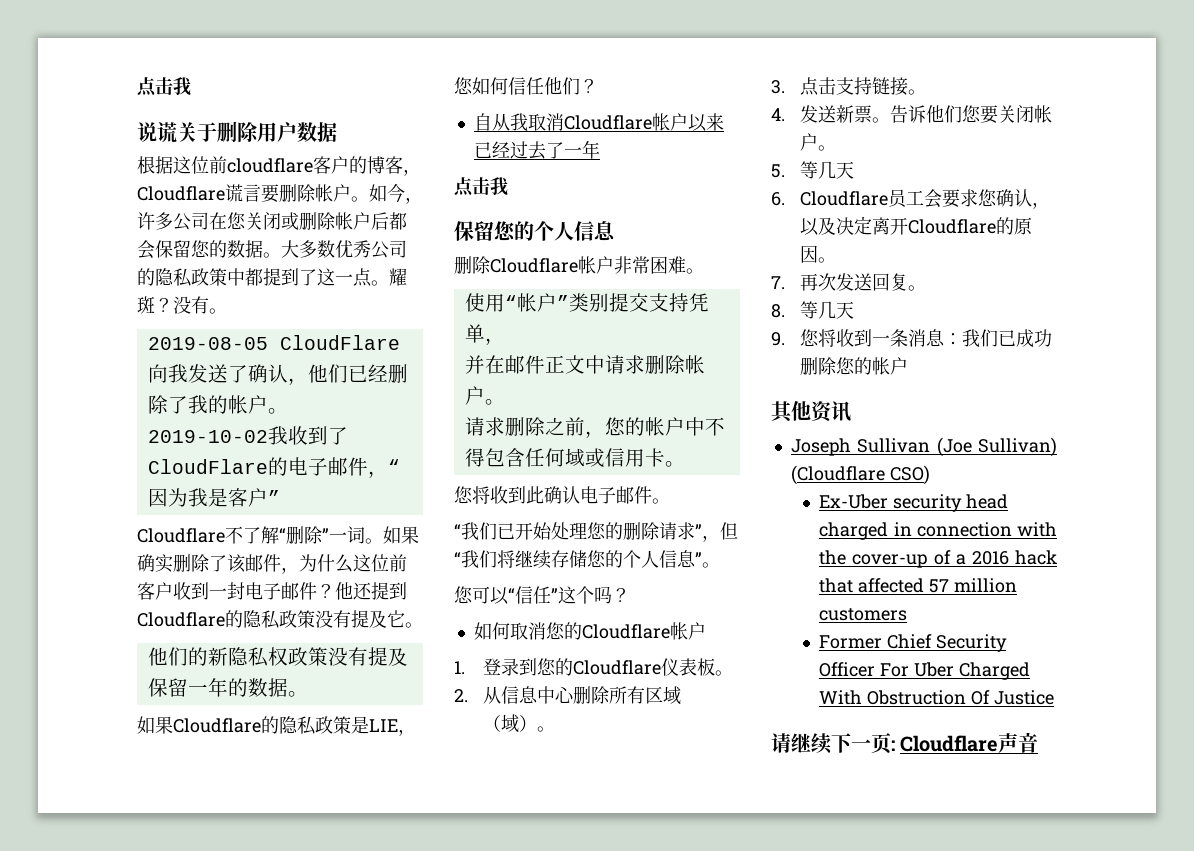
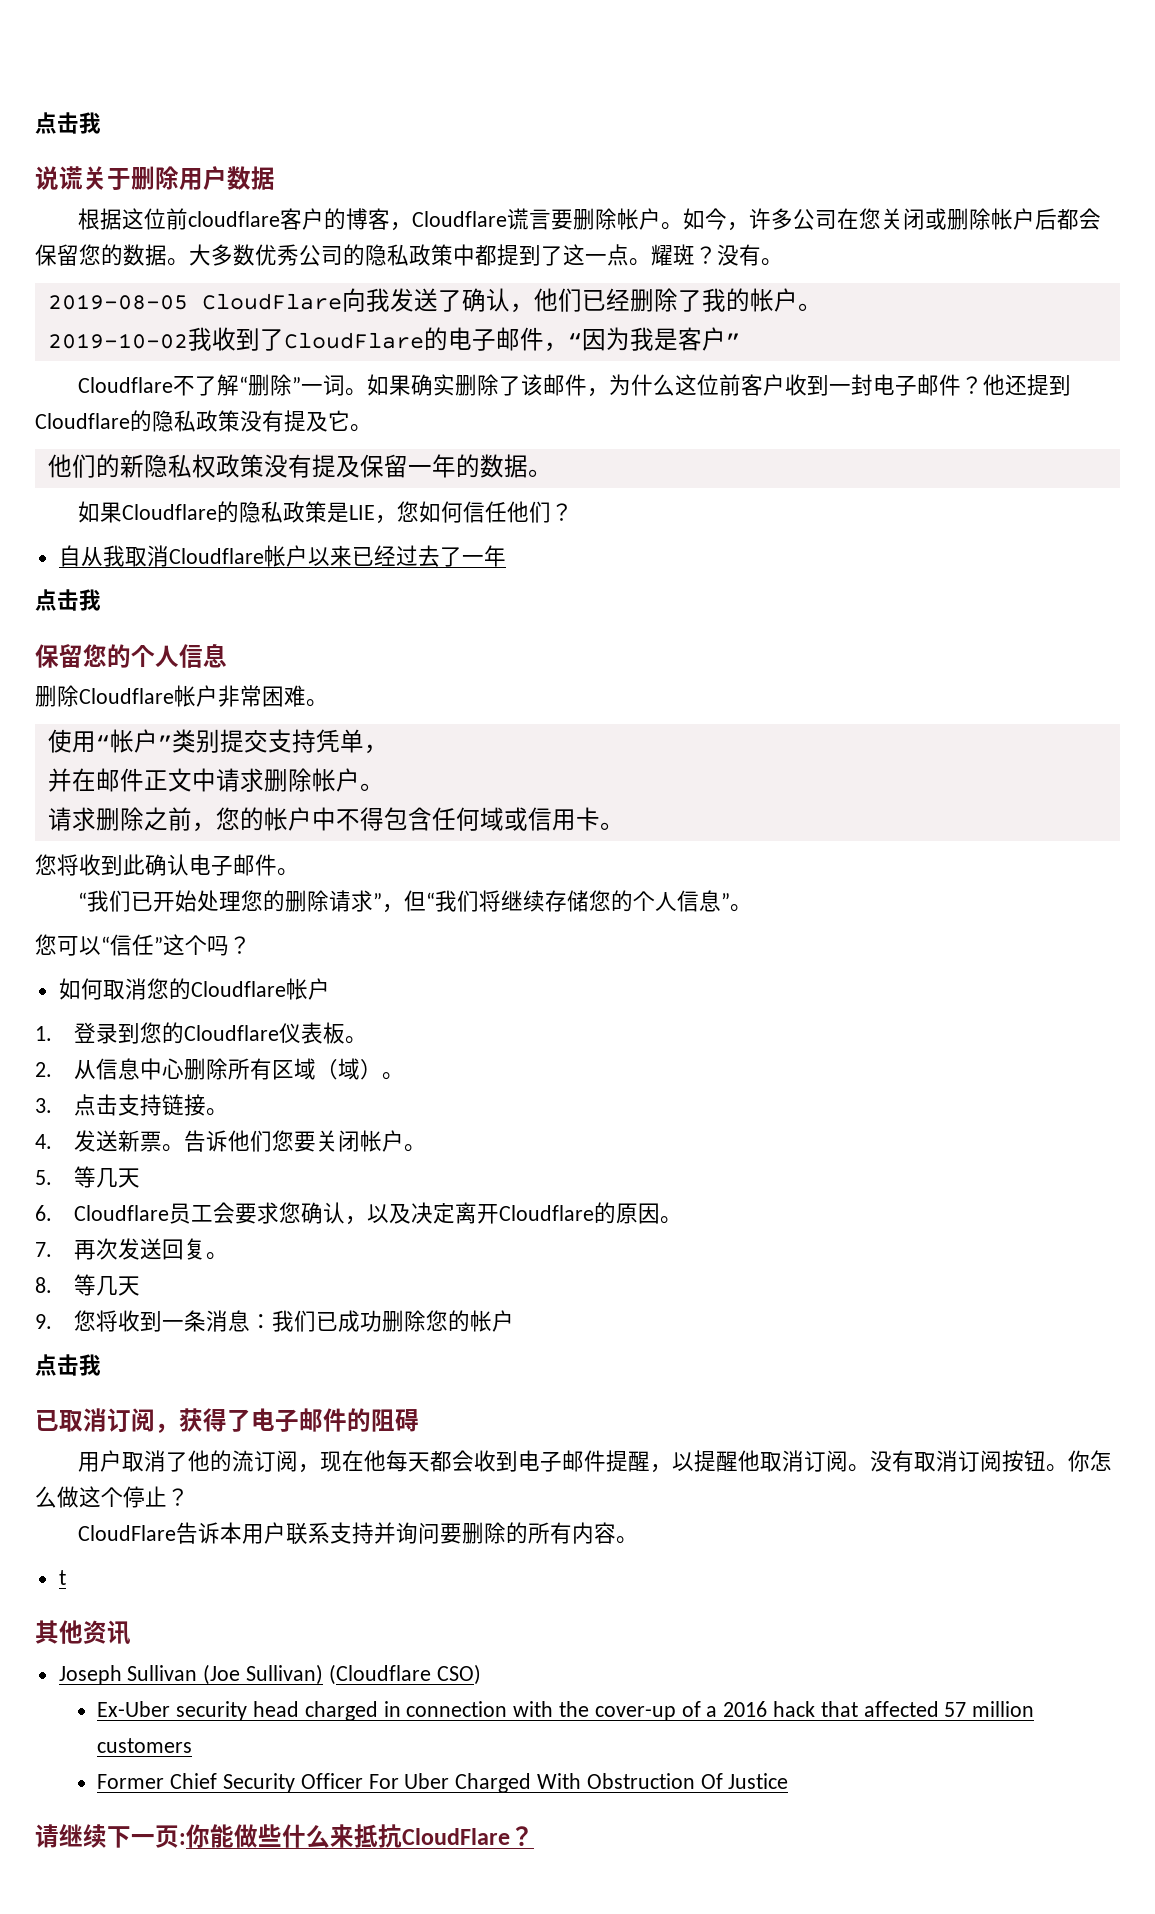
  9.您将收到一条消息：我们已成功删除您的帐户
+ 点击我
+ 已取消订阅，获得了电子邮件的阻碍
+ 用户取消了他的流订阅，现在他每天都会收到电子邮件提醒，以提醒他取消订阅。没有取消订阅按钮。你怎么做这个停止？
+ CloudFlare告诉本用户联系支持并询问要删除的所有内容。
+ t
- 请继续下一页: Cloudflare声音
+ 请继续下一页:你能做些什么来抵抗CloudFlare？

